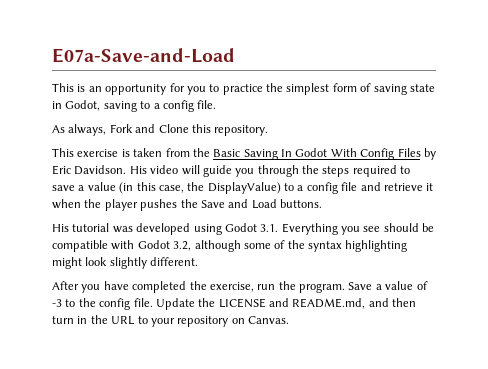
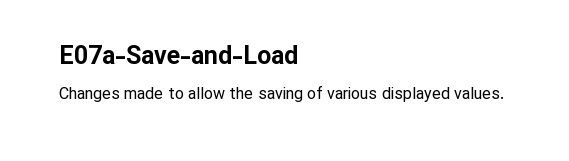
- This is an opportunity for you to practice the simplest form of saving state in Godot, saving to a config file.
- As always, Fork and Clone this repository.
- This exercise is taken from the Basic Saving In Godot With Config Files by Eric Davidson. His video will guide you through the steps required to save a value (in this case, the DisplayValue) to a config file and retrieve it when the player pushes the Save and Load buttons.
- His tutorial was developed using Godot 3.1. Everything you see should be compatible with Godot 3.2, although some of the syntax highlighting might look slightly different.
- After you have completed the exercise, run the program. Save a value of -3 to the config file. Update the LICENSE and README.md, and then turn in the URL to your repository on Canvas.
+ Changes made to allow the saving of various displayed values.

